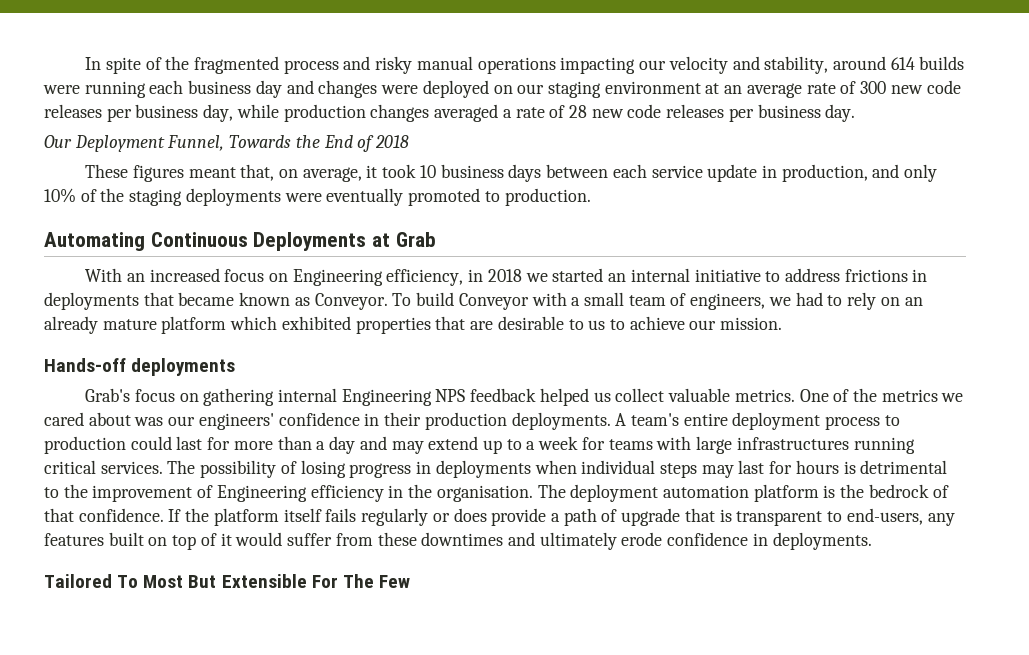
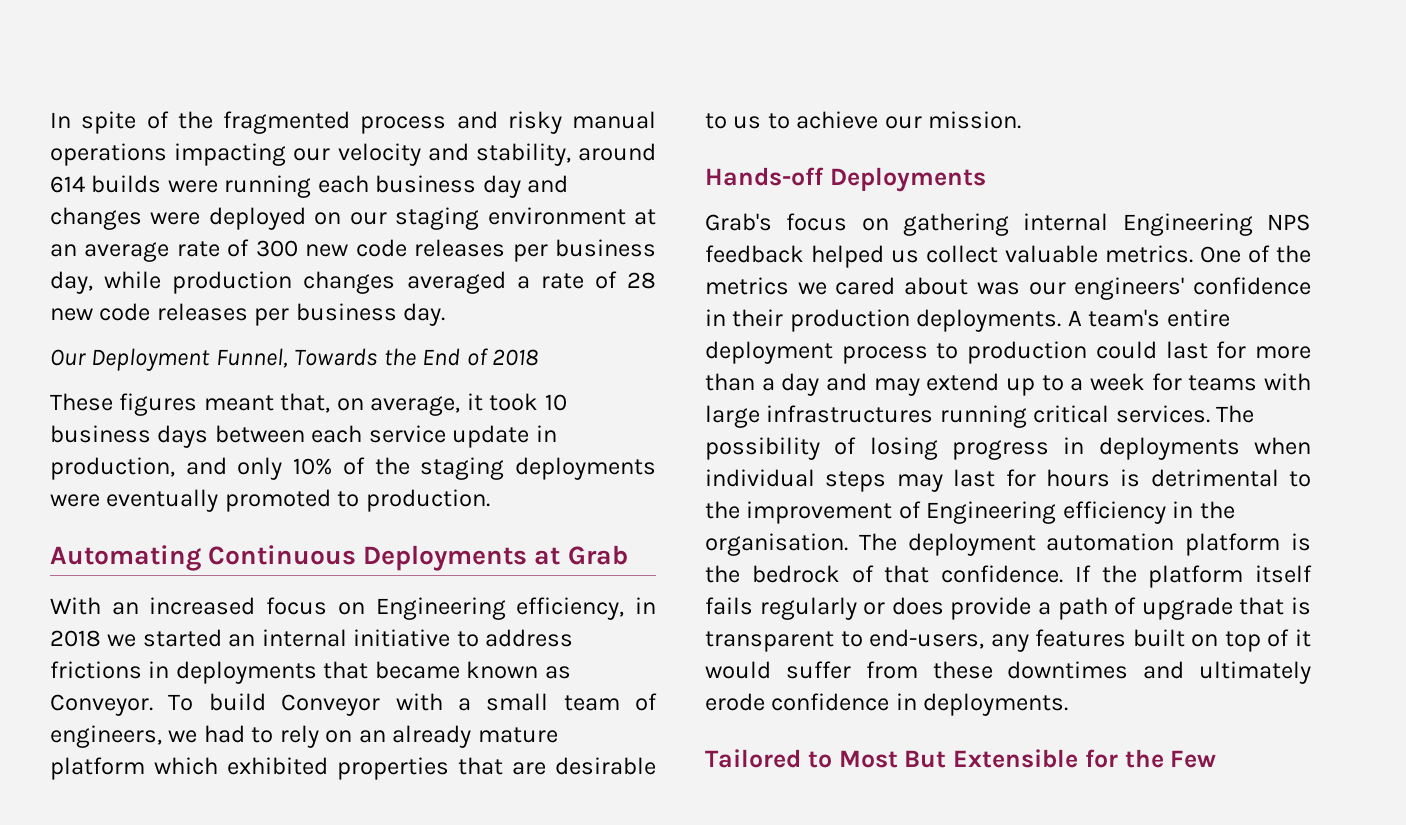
- Hands-off deployments
+ Hands-off Deployments
- Tailored To Most But Extensible For The Few
+ Tailored to Most But Extensible for the Few

